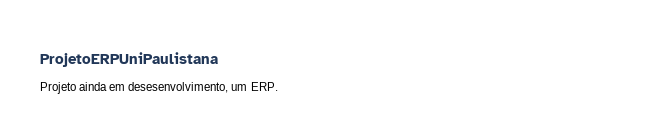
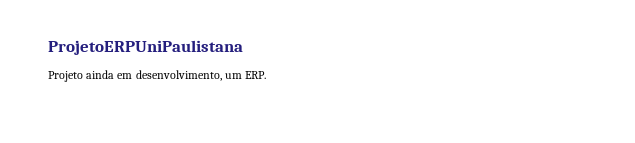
- Projeto ainda em desesenvolvimento, um ERP.
+ Projeto ainda em desenvolvimento, um ERP.

